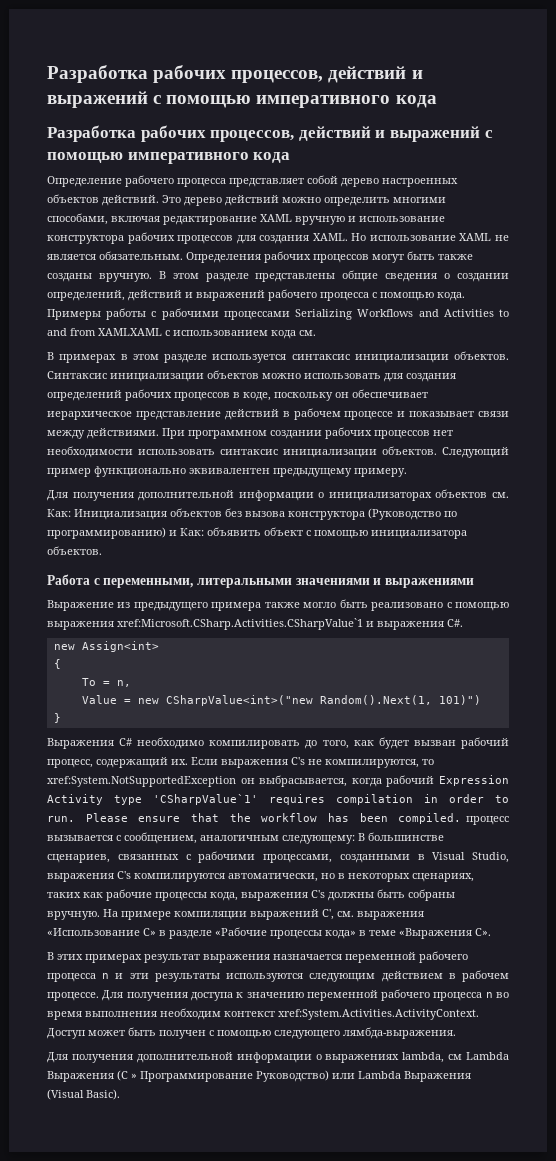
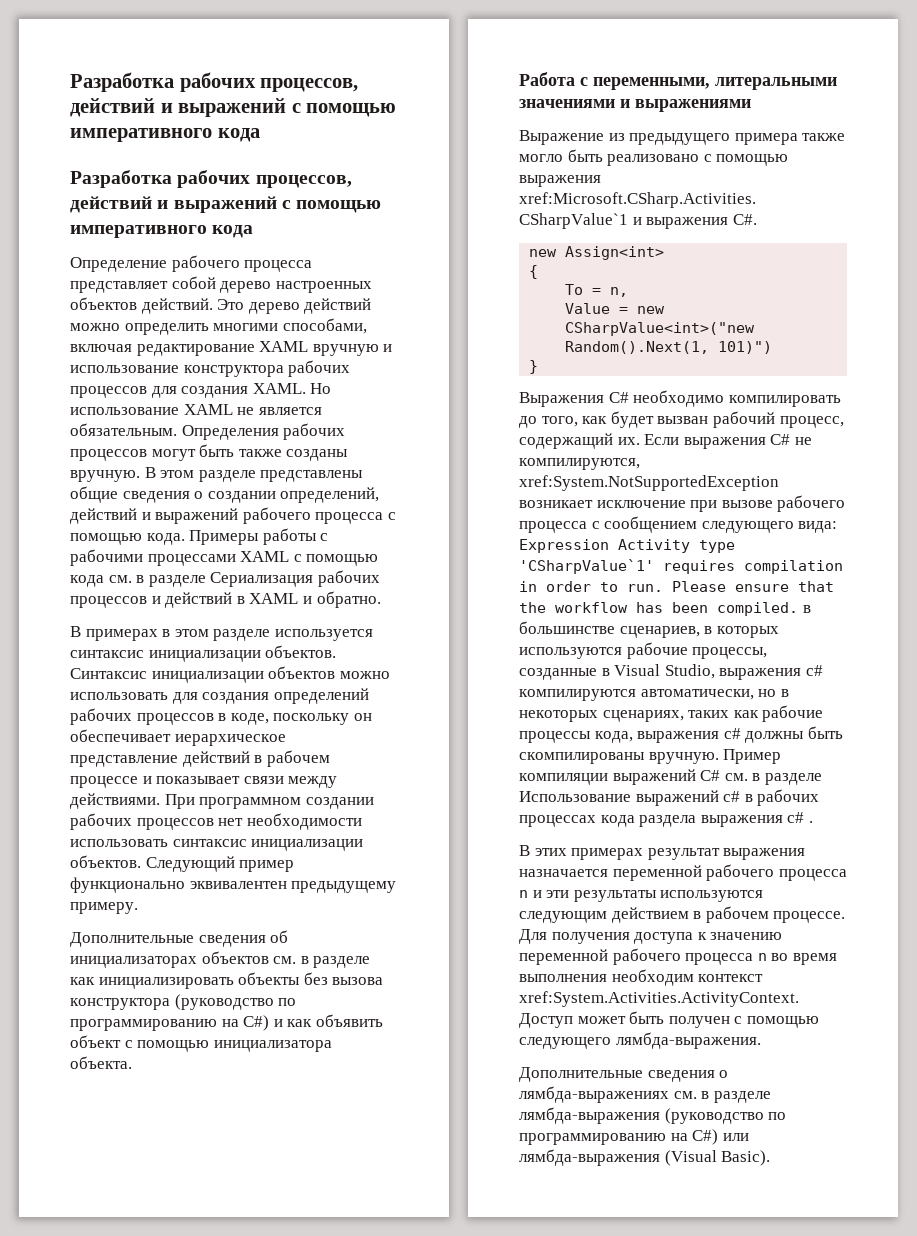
- Примеры работы с рабочими процессами Serializing Workflows and Activities to and from XAMLXAML с использованием кода см.
+ Примеры работы с рабочими процессами XAML с помощью кода см. в разделе Сериализация рабочих процессов и действий в XAML и обратно.
- Для получения дополнительной информации о инициализаторах объектов см. Как: Инициализация объектов без вызова конструктора (Руководство по программированию) и Как: объявить объект с помощью инициализатора объектов.
+ Дополнительные сведения об инициализаторах объектов см. в разделе как инициализировать объекты без вызова конструктора (руководство по программированию на C#) и как объявить объект с помощью инициализатора объекта.
- Если выражения C's не компилируются, то xref:System.NotSupportedException он выбрасывается, когда рабочий Expression Activity type 'CSharpValue`1' requires compilation in order to run.
+ Если выражения C# не компилируются, xref:System.NotSupportedException возникает исключение при вызове рабочего процесса с сообщением следующего вида: Expression Activity type 'CSharpValue`1' requires compilation in order to run.
- Please ensure that the workflow has been compiled. процесс вызывается с сообщением, аналогичным следующему: В большинстве сценариев, связанных с рабочими процессами, созданными в Visual Studio, выражения C's компилируются автоматически, но в некоторых сценариях, таких как рабочие процессы кода, выражения C's должны быть собраны вручную. На примере компиляции выражений C', см. выражения «Использование C» в разделе «Рабочие процессы кода» в теме «Выражения С».
+ Please ensure that the workflow has been compiled. в большинстве сценариев, в которых используются рабочие процессы, созданные в Visual Studio, выражения c# компилируются автоматически, но в некоторых сценариях, таких как рабочие процессы кода, выражения c# должны быть скомпилированы вручную. Пример компиляции выражений C# см. в разделе Использование выражений c# в рабочих процессах кода раздела выражения c# .
- Для получения дополнительной информации о выражениях lambda, см Lambda Выражения (C » Программирование Руководство) или Lambda Выражения (Visual Basic).
+ Дополнительные сведения о лямбда-выражениях см. в разделе лямбда-выражения (руководство по программированию на C#) или лямбда-выражения (Visual Basic).

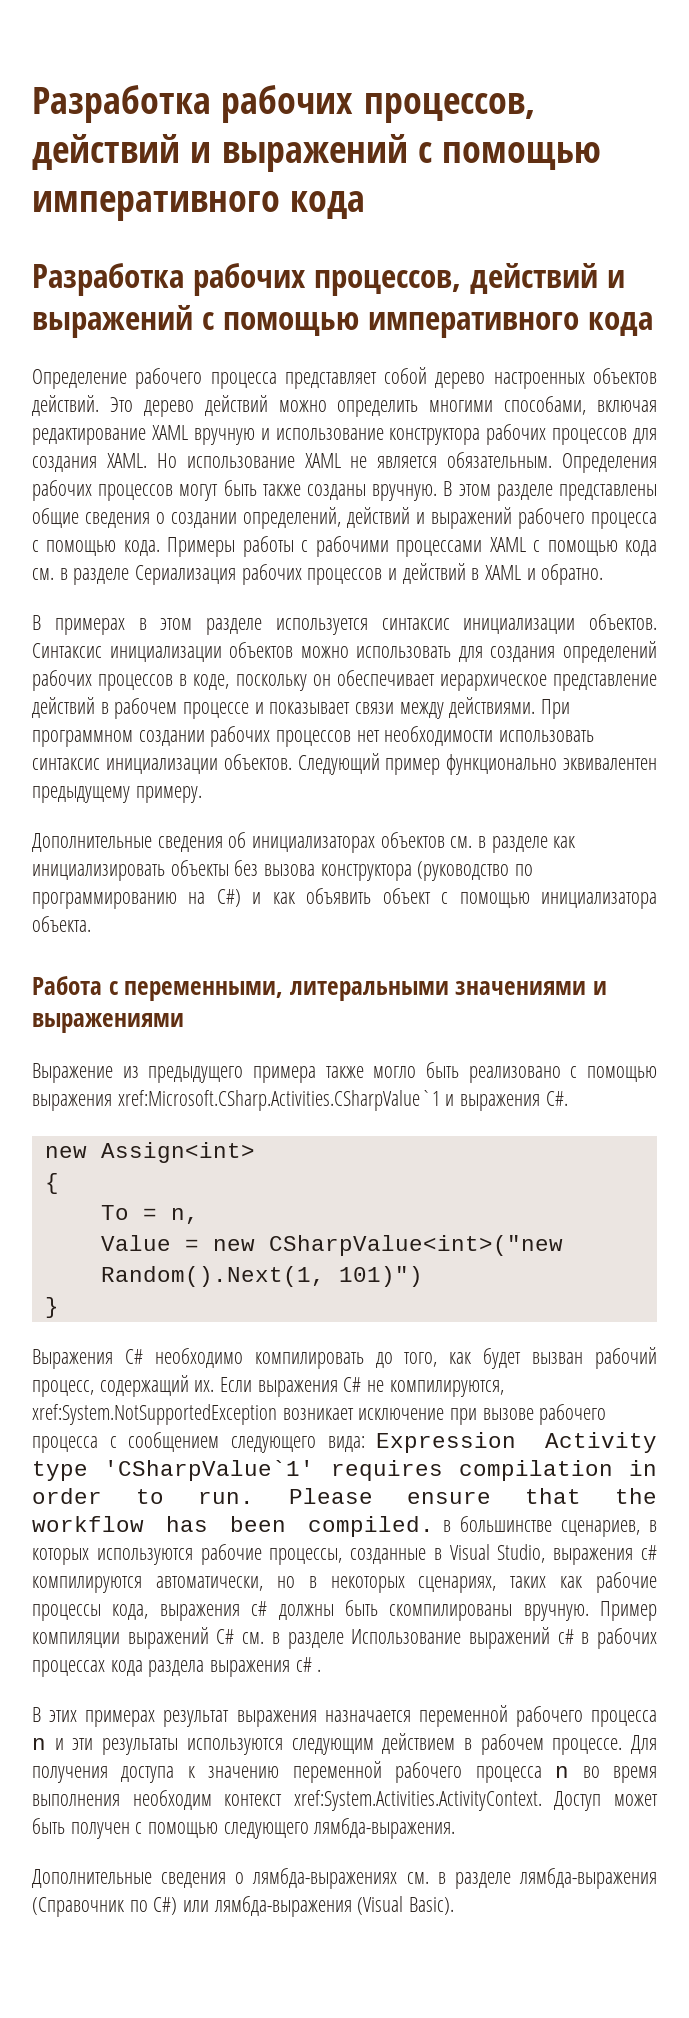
- Дополнительные сведения о лямбда-выражениях см. в разделе лямбда-выражения (руководство по программированию на C#) или лямбда-выражения (Visual Basic).
+ Дополнительные сведения о лямбда-выражениях см. в разделе лямбда-выражения (Справочник по C#) или лямбда-выражения (Visual Basic).

